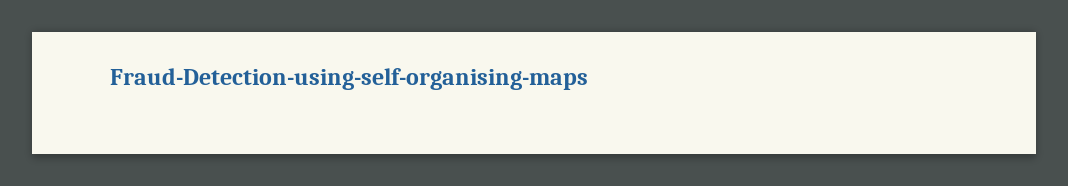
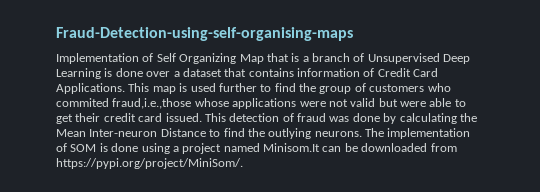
+ Implementation of Self Organizing Map that is a branch of Unsupervised Deep Learning is done over a dataset that contains information of Credit Card Applications. This map is used further to find the group of customers who commited fraud,i.e.,those whose applications were not valid but were able to get their credit card issued. This detection of fraud was done by calculating the Mean Inter-neuron Distance to find the outlying neurons. The implementation of SOM is done using a project named Minisom.It can be downloaded from https://pypi.org/project/MiniSom/.

